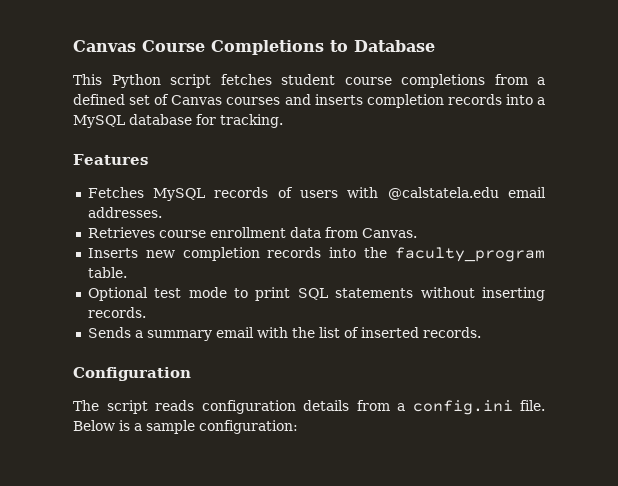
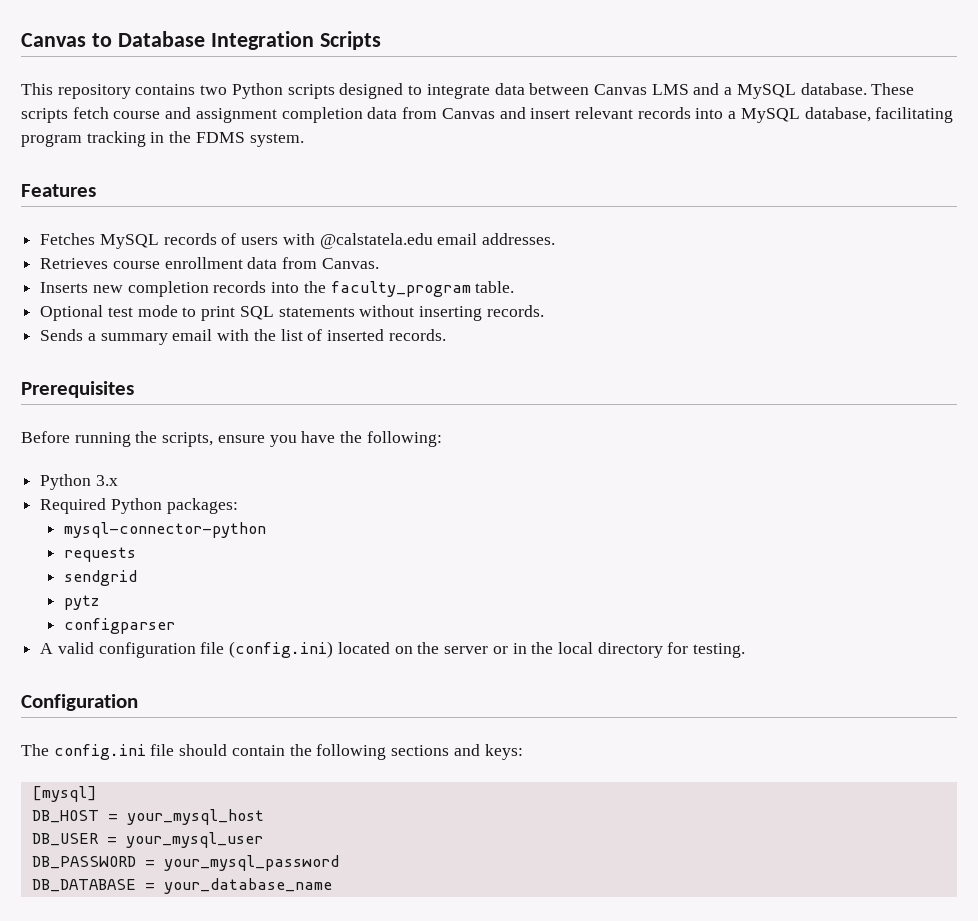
- Canvas Course Completions to Database
+ Canvas to Database Integration Scripts
- This Python script fetches student course completions from a defined set of Canvas courses and inserts completion records into a MySQL database for tracking.
+ This repository contains two Python scripts designed to integrate data between Canvas LMS and a MySQL database. These scripts fetch course and assignment completion data from Canvas and insert relevant records into a MySQL database, facilitating program tracking in the FDMS system.
+ Prerequisites
+ Before running the scripts, ensure you have the following:
+ Python 3.x
+ Required Python packages:
+ mysql-connector-python
+ requests
+ sendgrid
+ pytz
+ configparser
+ A valid configuration file (config.ini) located on the server or in the local directory for testing.
  Configuration
- The script reads configuration details from a config.ini file. Below is a sample configuration:
+ The config.ini file should contain the following sections and keys:
+ [mysql]
+ DB_HOST = your_mysql_host
+ DB_USER = your_mysql_user
+ DB_PASSWORD = your_mysql_password
+ DB_DATABASE = your_database_name

